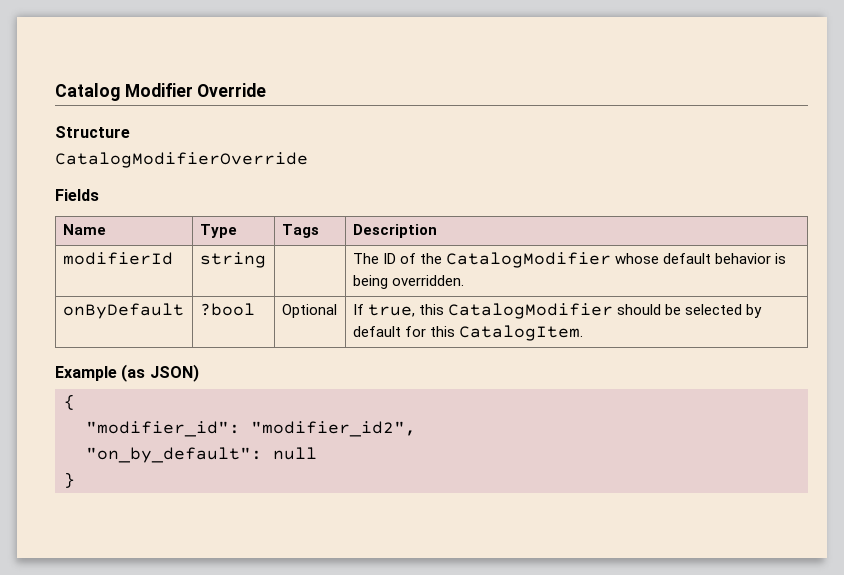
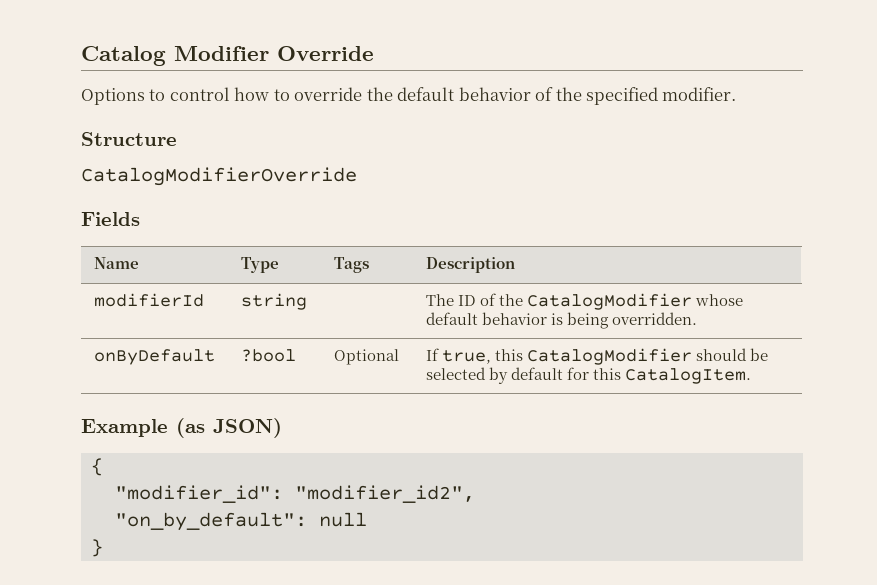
+ Options to control how to override the default behavior of the specified modifier.

